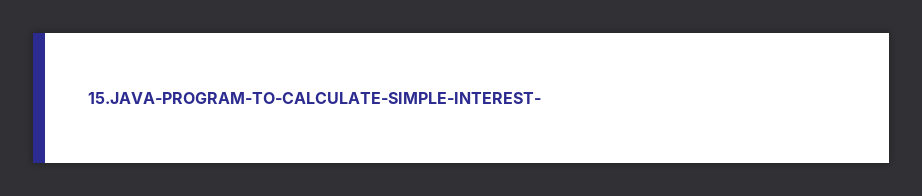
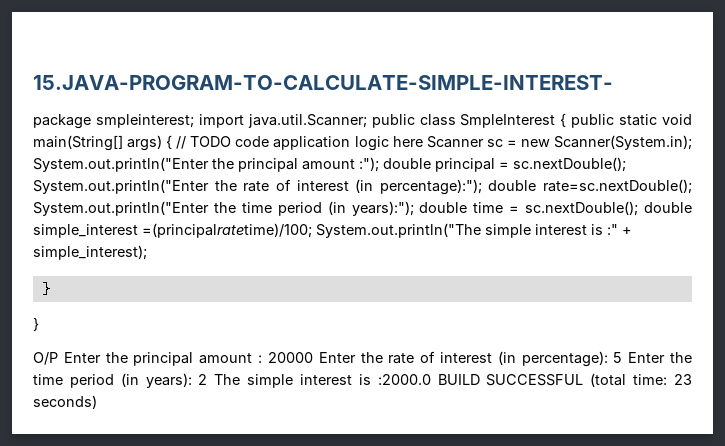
+ package smpleinterest; import java.util.Scanner; public class SmpleInterest { public static void main(String[] args) { // TODO code application logic here Scanner sc = new Scanner(System.in); System.out.println("Enter the principal amount :"); double principal = sc.nextDouble(); System.out.println("Enter the rate of interest (in percentage):"); double rate=sc.nextDouble(); System.out.println("Enter the time period (in years):"); double time = sc.nextDouble(); double simple_interest =(principalratetime)/100; System.out.println("The simple interest is :" + simple_interest);
+ }
+ }
+ O/P Enter the principal amount : 20000 Enter the rate of interest (in percentage): 5 Enter the time period (in years): 2 The simple interest is :2000.0 BUILD SUCCESSFUL (total time: 23 seconds)

